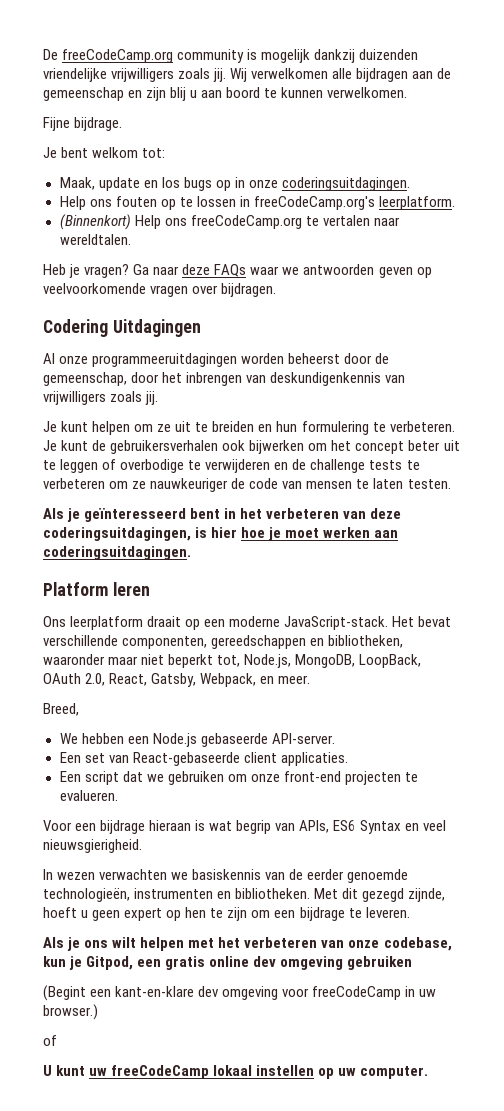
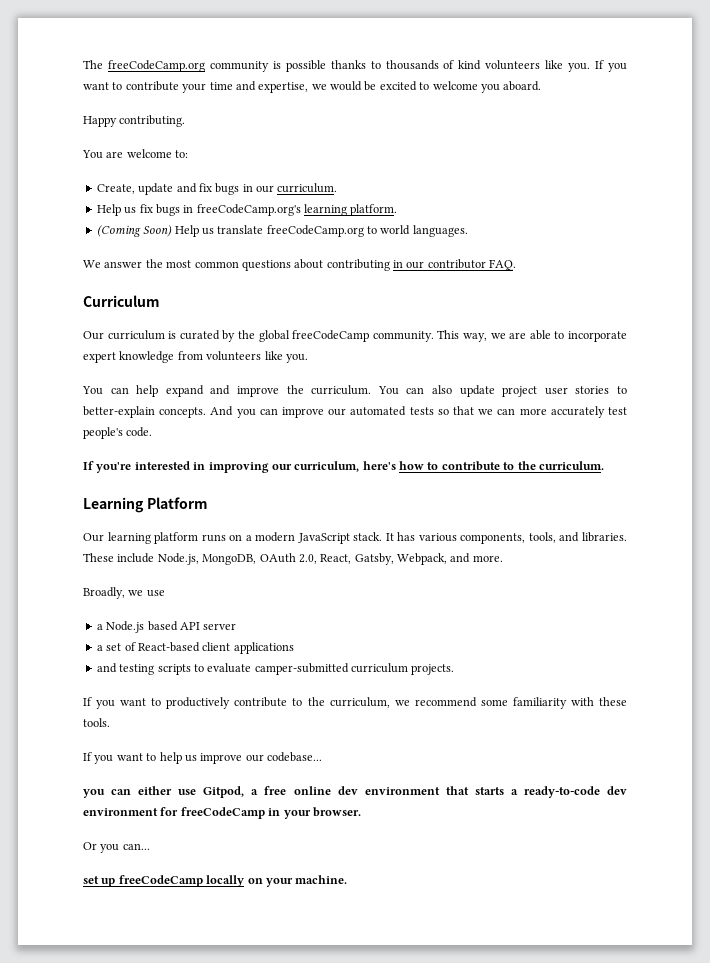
- De freeCodeCamp.org community is mogelijk dankzij duizenden vriendelijke vrijwilligers zoals jij. Wij verwelkomen alle bijdragen aan de gemeenschap en zijn blij u aan boord te kunnen verwelkomen.
- Fijne bijdrage.
- Je bent welkom tot:
- Maak, update en los bugs op in onze coderingsuitdagingen.
- Help ons fouten op te lossen in freeCodeCamp.org's leerplatform.
- (Binnenkort) Help ons freeCodeCamp.org te vertalen naar wereldtalen.
- Heb je vragen? Ga naar deze FAQs waar we antwoorden geven op veelvoorkomende vragen over bijdragen.
- Codering Uitdagingen
- Al onze programmeeruitdagingen worden beheerst door de gemeenschap, door het inbrengen van deskundigenkennis van vrijwilligers zoals jij.
- Je kunt helpen om ze uit te breiden en hun formulering te verbeteren. Je kunt de gebruikersverhalen ook bijwerken om het concept beter uit te leggen of overbodige te verwijderen en de challenge tests te verbeteren om ze nauwkeuriger de code van mensen te laten testen.
- Als je geïnteresseerd bent in het verbeteren van deze coderingsuitdagingen, is hier hoe je moet werken aan coderingsuitdagingen.
- Platform leren
- Ons leerplatform draait op een moderne JavaScript-stack. Het bevat verschillende componenten, gereedschappen en bibliotheken, waaronder maar niet beperkt tot, Node.js, MongoDB, LoopBack, OAuth 2.0, React, Gatsby, Webpack, en meer.
- Breed,
- We hebben een Node.js gebaseerde API-server.
- Een set van React-gebaseerde client applicaties.
- Een script dat we gebruiken om onze front-end projecten te evalueren.
- Voor een bijdrage hieraan is wat begrip van APIs, ES6 Syntax en veel nieuwsgierigheid.
- In wezen verwachten we basiskennis van de eerder genoemde technologieën, instrumenten en bibliotheken. Met dit gezegd zijnde, hoeft u geen expert op hen te zijn om een bijdrage te leveren.
- Als je ons wilt helpen met het verbeteren van onze codebase, kun je Gitpod, een gratis online dev omgeving gebruiken
- (Begint een kant-en-klare dev omgeving voor freeCodeCamp in uw browser.)
- of
- U kunt uw freeCodeCamp lokaal instellen op uw computer.
+ The freeCodeCamp.org community is possible thanks to thousands of kind volunteers like you. If you want to contribute your time and expertise, we would be excited to welcome you aboard.
+ Happy contributing.
+ You are welcome to:
+ Create, update and fix bugs in our curriculum.
+ Help us fix bugs in freeCodeCamp.org's learning platform.
+ (Coming Soon) Help us translate freeCodeCamp.org to world languages.
+ We answer the most common questions about contributing in our contributor FAQ.
+ Curriculum
+ Our curriculum is curated by the global freeCodeCamp community. This way, we are able to incorporate expert knowledge from volunteers like you.
+ You can help expand and improve the curriculum. You can also update project user stories to better-explain concepts. And you can improve our automated tests so that we can more accurately test people's code.
+ If you're interested in improving our curriculum, here's how to contribute to the curriculum.
+ Learning Platform
+ Our learning platform runs on a modern JavaScript stack. It has various components, tools, and libraries. These include Node.js, MongoDB, OAuth 2.0, React, Gatsby, Webpack, and more.
+ Broadly, we use
+ a Node.js based API server
+ a set of React-based client applications
+ and testing scripts to evaluate camper-submitted curriculum projects.
+ If you want to productively contribute to the curriculum, we recommend some familiarity with these tools.
+ If you want to help us improve our codebase...
+ you can either use Gitpod, a free online dev environment that starts a ready-to-code dev environment for freeCodeCamp in your browser.
+ Or you can...
+ set up freeCodeCamp locally on your machine.

